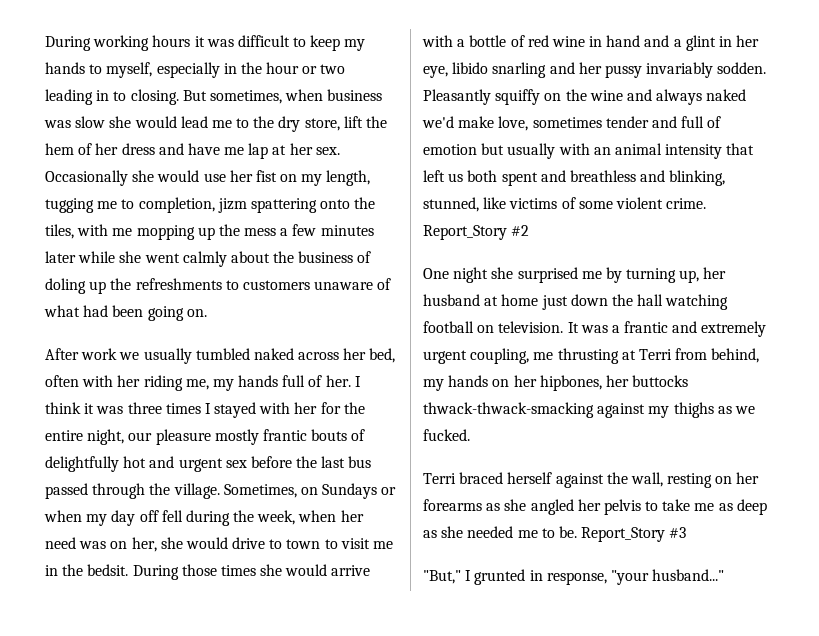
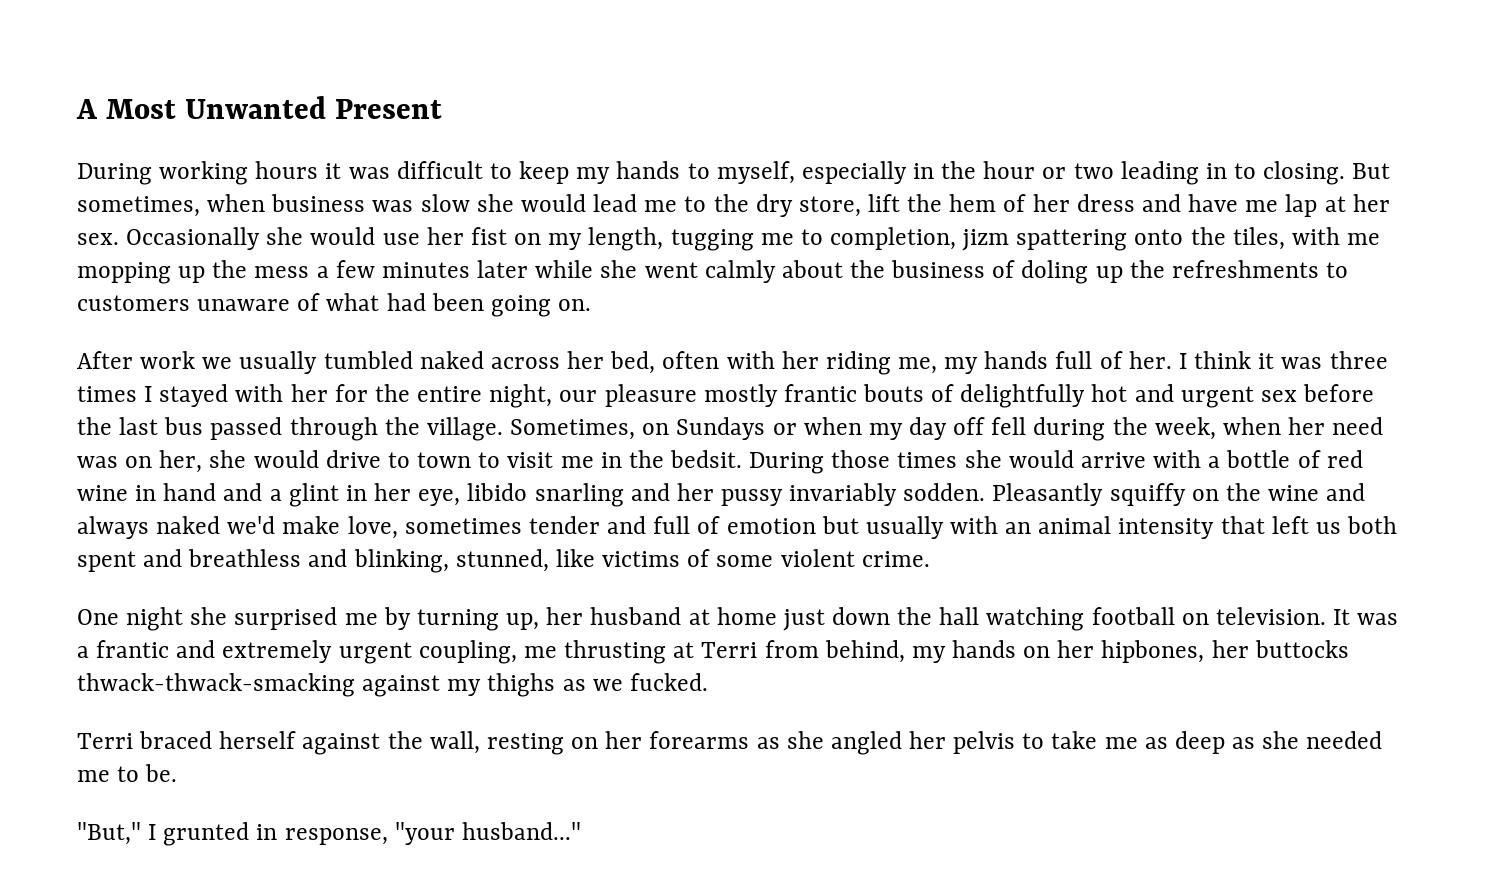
+ A Most Unwanted Present
- Report_Story #2
- Report_Story #3

